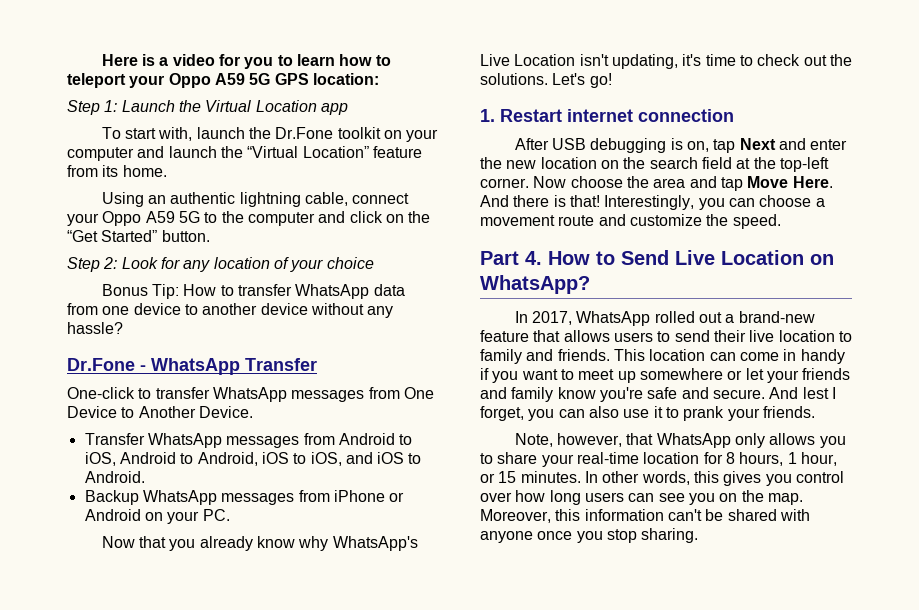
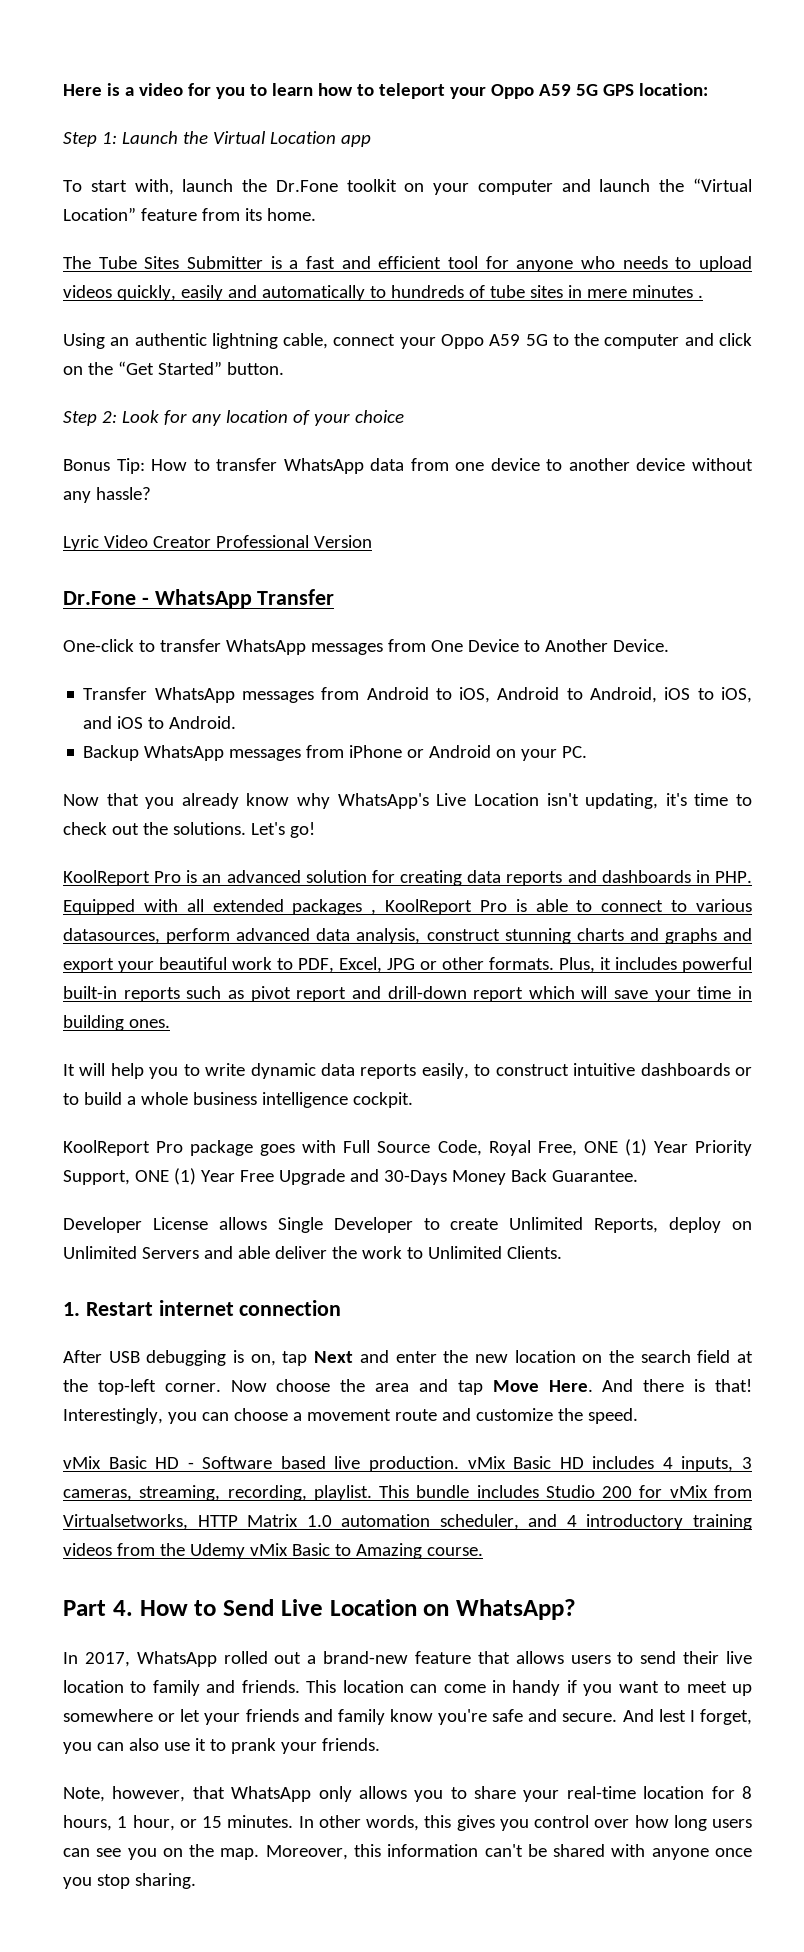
+ The Tube Sites Submitter is a fast and efficient tool for anyone who needs to upload videos quickly, easily and automatically to hundreds of tube sites in mere minutes .
+ Lyric Video Creator Professional Version
+ KoolReport Pro is an advanced solution for creating data reports and dashboards in PHP. Equipped with all extended packages , KoolReport Pro is able to connect to various datasources, perform advanced data analysis, construct stunning charts and graphs and export your beautiful work to PDF, Excel, JPG or other formats. Plus, it includes powerful built-in reports such as pivot report and drill-down report which will save your time in building ones.
+ It will help you to write dynamic data reports easily, to construct intuitive dashboards or to build a whole business intelligence cockpit.
+ KoolReport Pro package goes with Full Source Code, Royal Free, ONE (1) Year Priority Support, ONE (1) Year Free Upgrade and 30-Days Money Back Guarantee.
+ Developer License allows Single Developer to create Unlimited Reports, deploy on Unlimited Servers and able deliver the work to Unlimited Clients.
+ vMix Basic HD - Software based live production. vMix Basic HD includes 4 inputs, 3 cameras, streaming, recording, playlist. This bundle includes Studio 200 for vMix from Virtualsetworks, HTTP Matrix 1.0 automation scheduler, and 4 introductory training videos from the Udemy vMix Basic to Amazing course.

